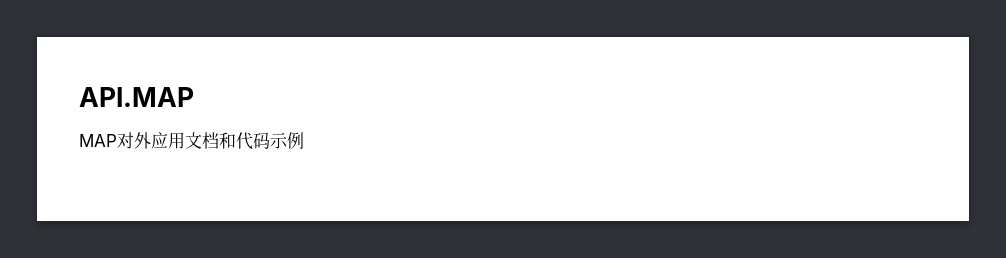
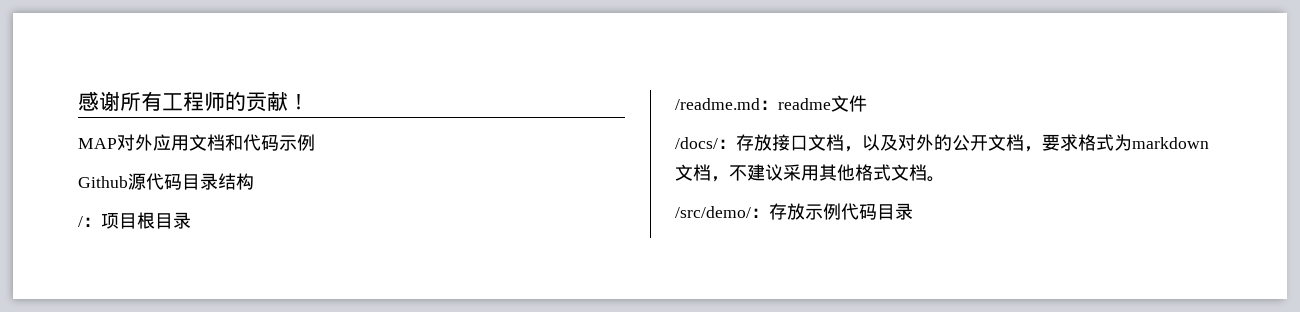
- API.MAP
+ 感谢所有工程师的贡献！
+ Github源代码目录结构
+ /：项目根目录
+ /readme.md：readme文件
+ /docs/：存放接口文档，以及对外的公开文档，要求格式为markdown文档，不建议采用其他格式文档。
+ /src/demo/：存放示例代码目录

